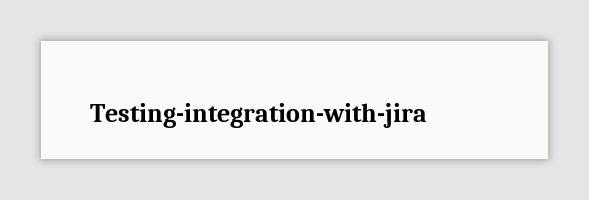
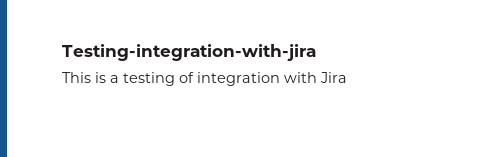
+ This is a testing of integration with Jira

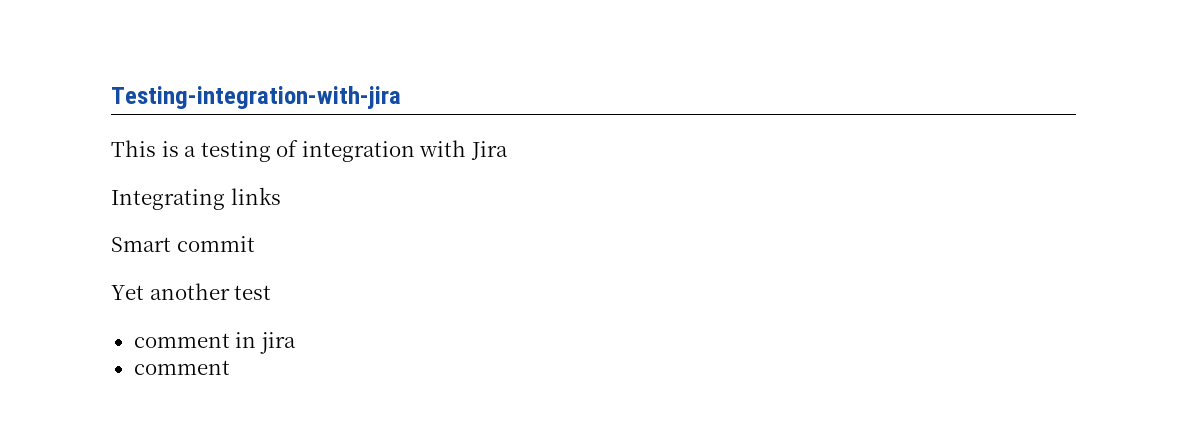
+ Integrating links
+ Smart commit
+ Yet another test
+ comment in jira
+ comment

